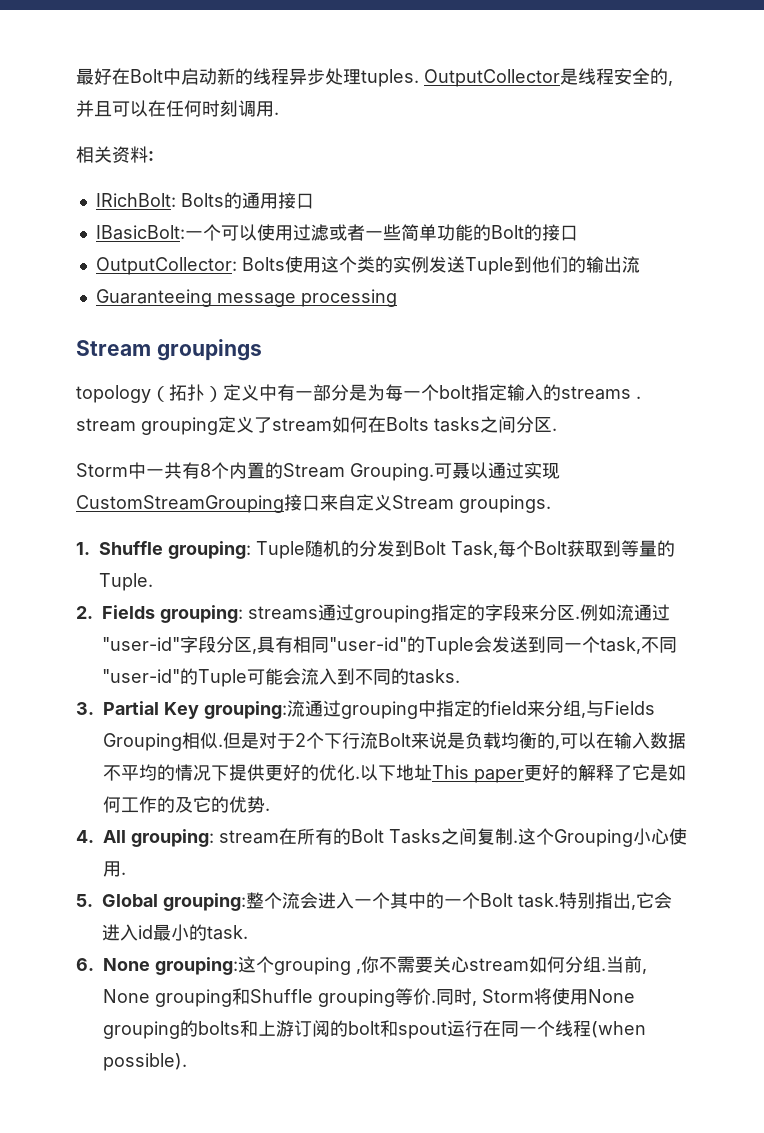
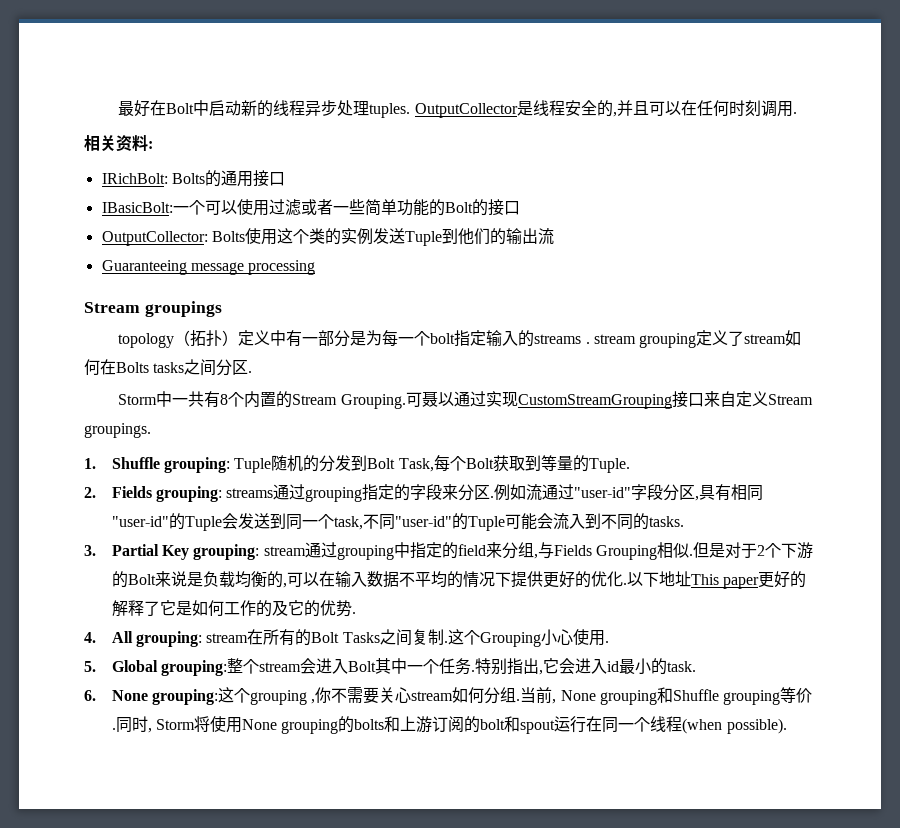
- 3. Partial Key grouping:流通过grouping中指定的field来分组,与Fields Grouping相似.
+ 3. Partial Key grouping: stream通过grouping中指定的field来分组,与Fields Grouping相似.
- 但是对于2个下行流Bolt来说是负载均衡的,可以在输入数据不平均的情况下提供更好的优化.
+ 但是对于2个下游的Bolt来说是负载均衡的,可以在输入数据不平均的情况下提供更好的优化.
- 5. Global grouping:整个流会进入一个其中的一个Bolt task.
+ 5. Global grouping:整个stream会进入Bolt其中一个任务.

